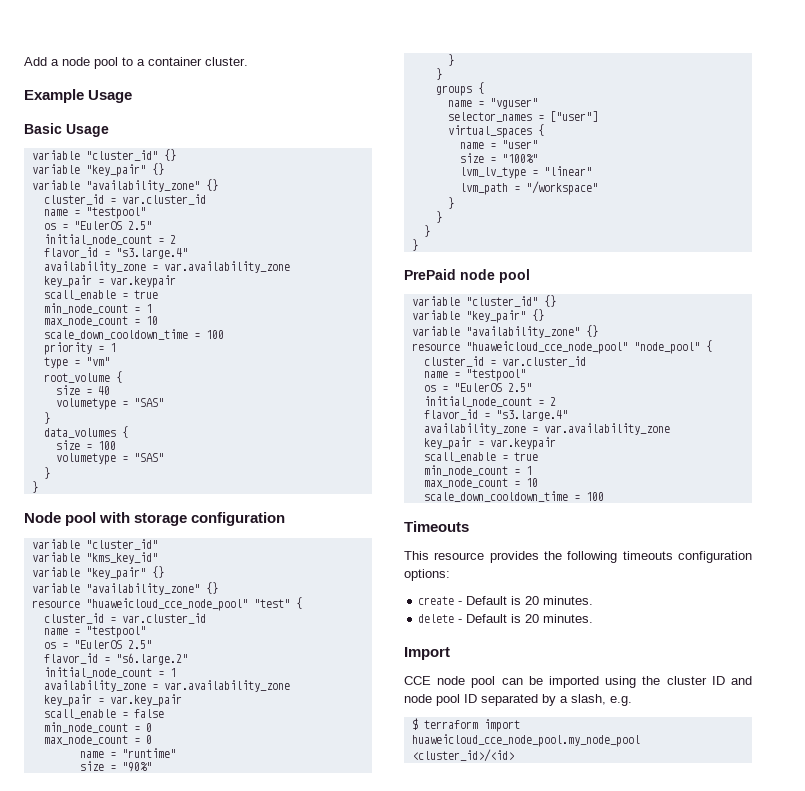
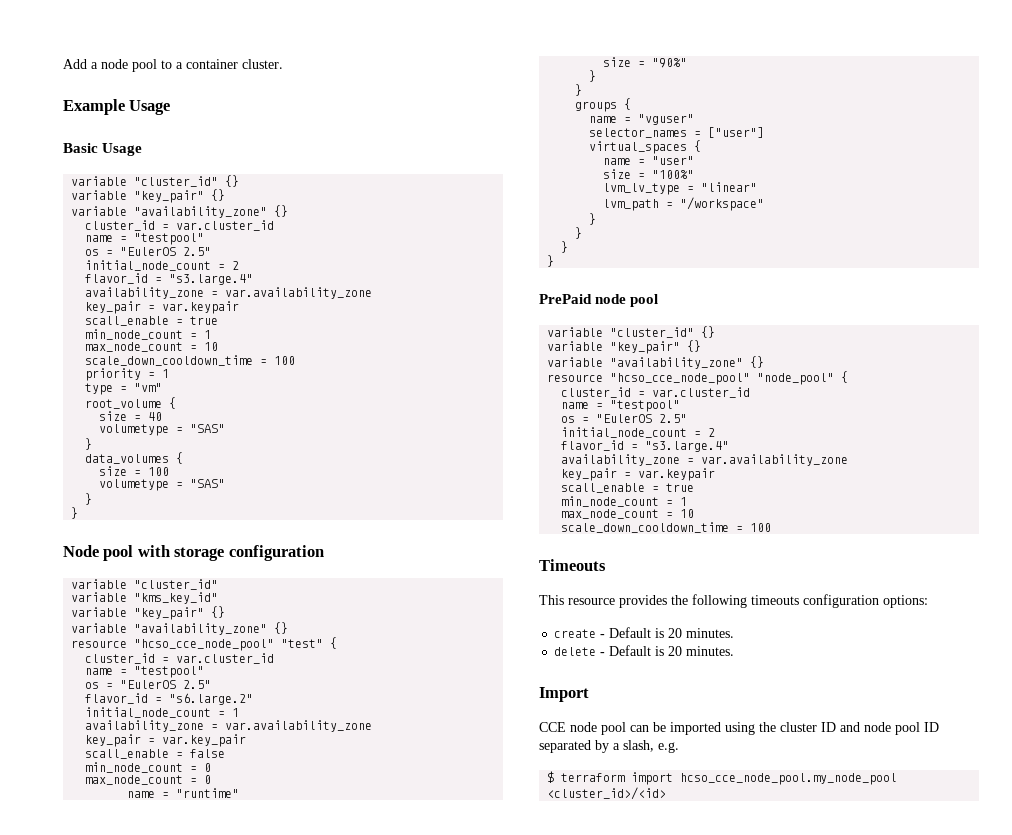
- resource "huaweicloud_cce_node_pool" "test" {
+ resource "hcso_cce_node_pool" "test" {
- resource "huaweicloud_cce_node_pool" "node_pool" {
+ resource "hcso_cce_node_pool" "node_pool" {
- $ terraform import huaweicloud_cce_node_pool.my_node_pool <cluster_id>/<id>
+ $ terraform import hcso_cce_node_pool.my_node_pool <cluster_id>/<id>

